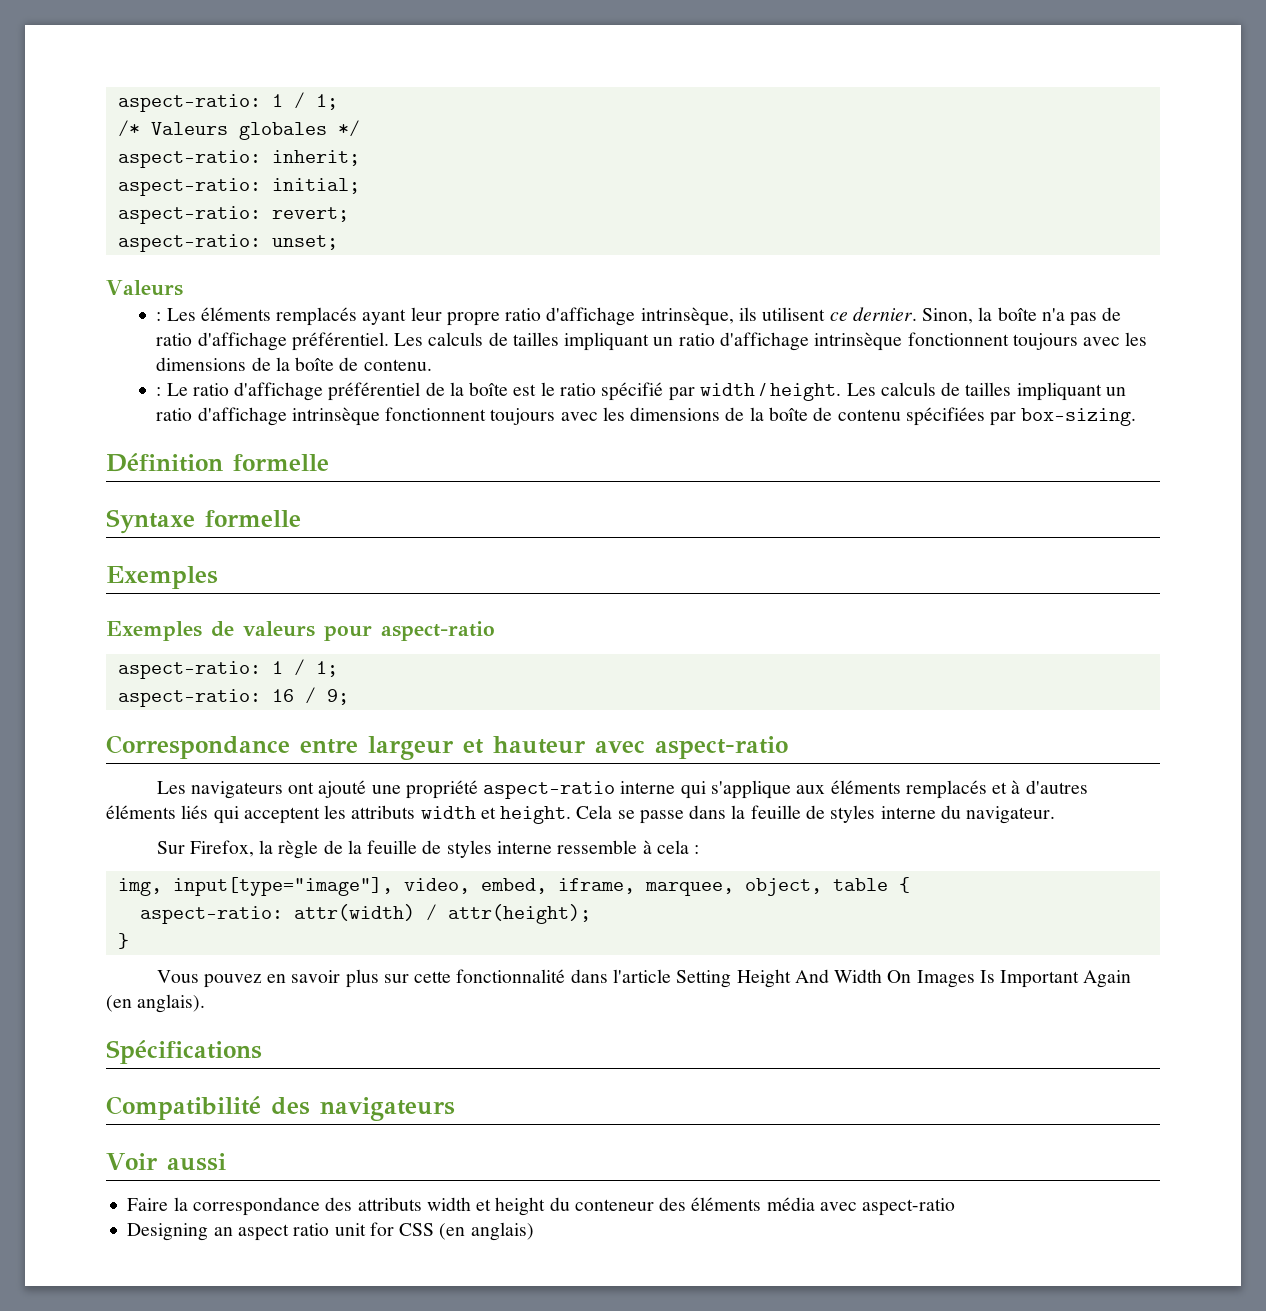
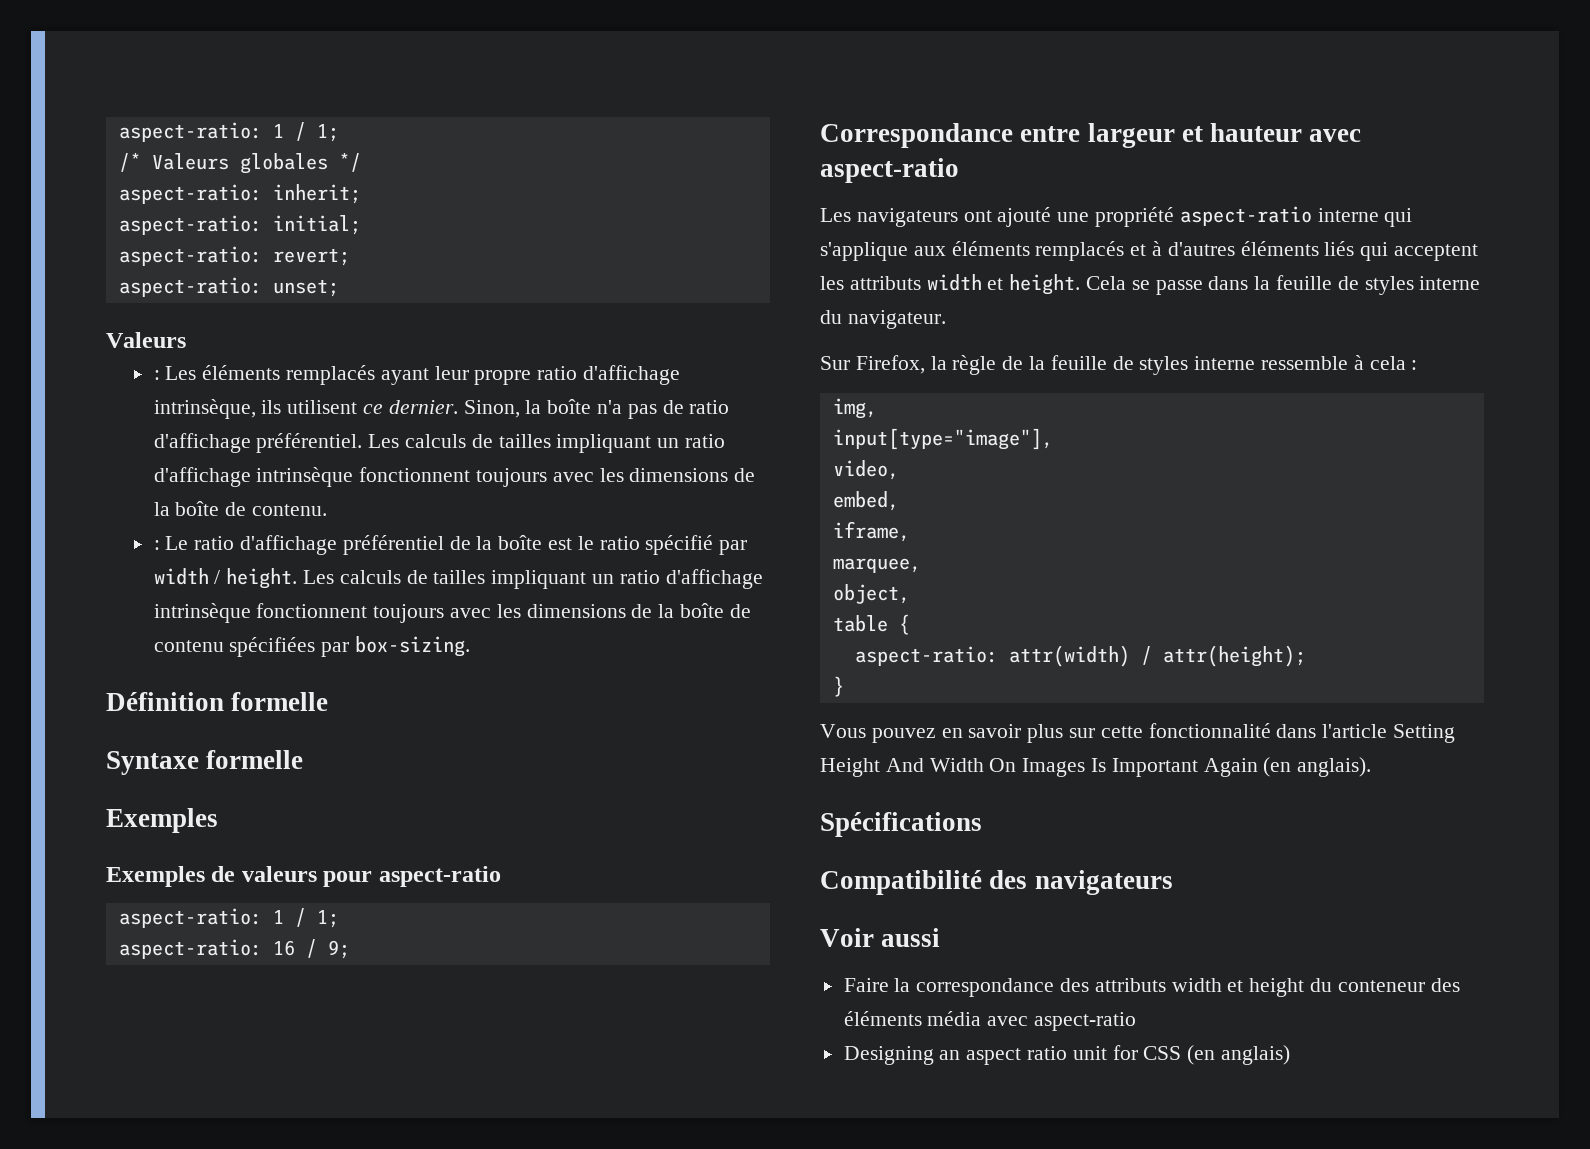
- img, input[type="image"], video, embed, iframe, marquee, object, table {
+ img,
+ input[type="image"],
+ video,
+ embed,
+ iframe,
+ marquee,
+ object,
+ table {

